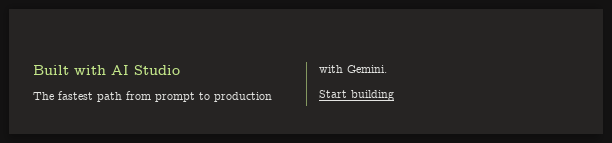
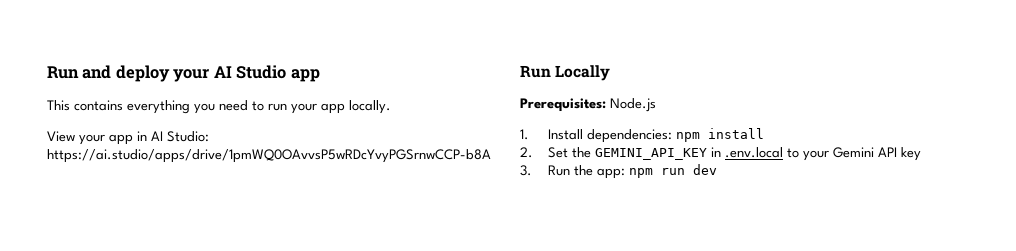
- Built with AI Studio
- The fastest path from prompt to production with Gemini.
- Start building
+ Run and deploy your AI Studio app
+ This contains everything you need to run your app locally.
+ View your app in AI Studio: https://ai.studio/apps/drive/1pmWQ0OAvvsP5wRDcYvyPGSrnwCCP-b8A
+ Run Locally
+ Prerequisites: Node.js
+ 1. Install dependencies: npm install
+ 2. Set the GEMINI_API_KEY in .env.local to your Gemini API key
+ 3. Run the app: npm run dev

